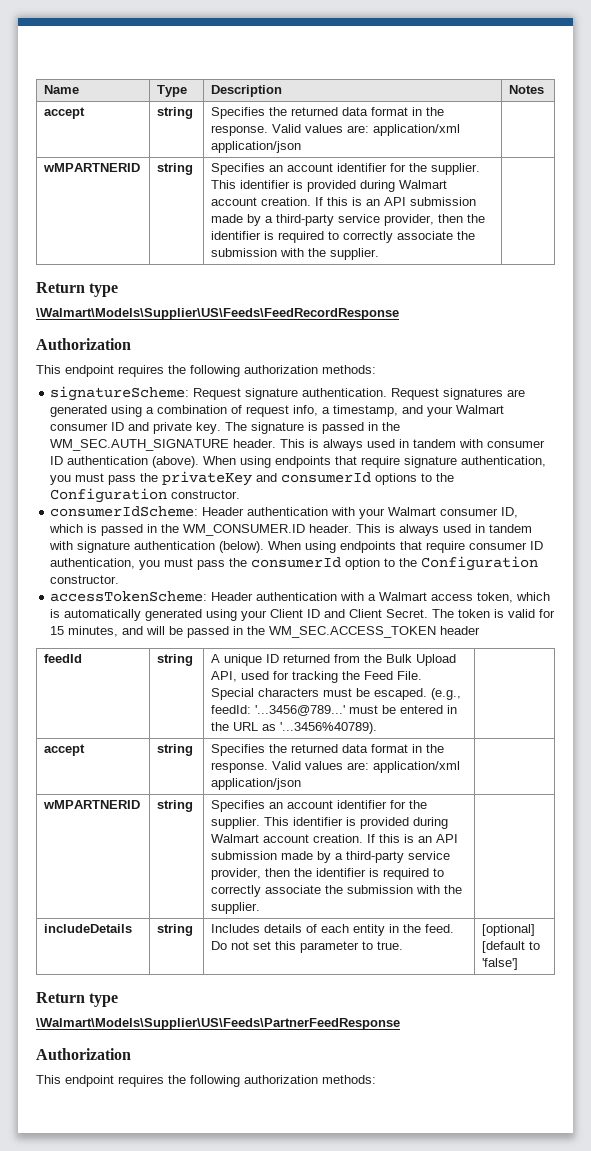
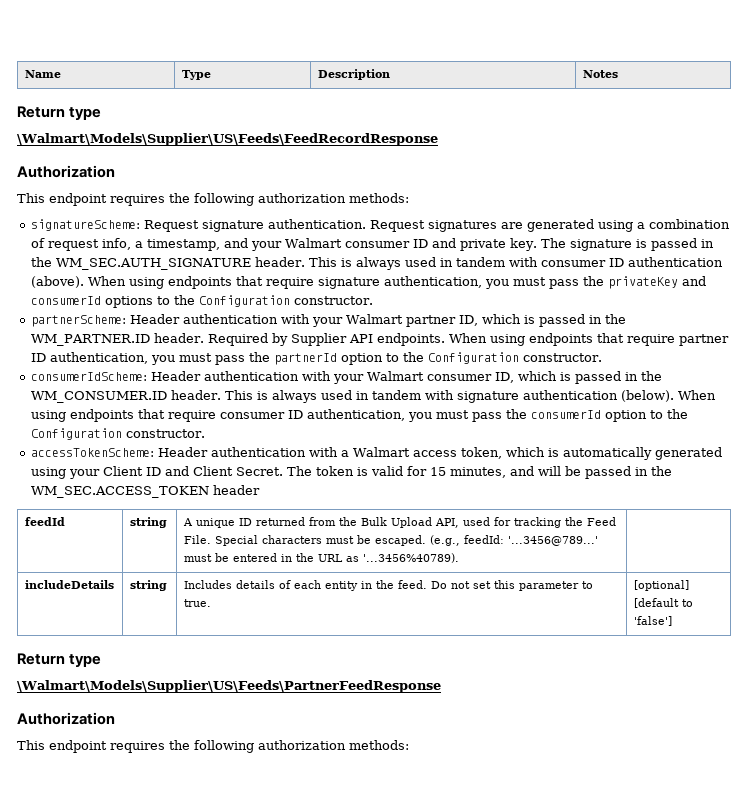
  Name | Type | Description | Notes
- accept | string | Specifies the returned data format in the response. Valid values are: application/xml application/json |
- wMPARTNERID | string | Specifies an account identifier for the supplier. This identifier is provided during Walmart account creation. If this is an API submission made by a third-party service provider, then the identifier is required to correctly associate the submission with the supplier.
+ partnerScheme: Header authentication with your Walmart partner ID, which is passed in the WM_PARTNER.ID header. Required by Supplier API endpoints. When using endpoints that require partner ID authentication, you must pass the partnerId option to the Configuration constructor.
  feedId | string | A unique ID returned from the Bulk Upload API, used for tracking the Feed File. Special characters must be escaped. (e.g., feedId: '...3456@789...' must be entered in the URL as '...3456%40789). |
- accept | string | Specifies the returned data format in the response. Valid values are: application/xml application/json |
- wMPARTNERID | string | Specifies an account identifier for the supplier. This identifier is provided during Walmart account creation. If this is an API submission made by a third-party service provider, then the identifier is required to correctly associate the submission with the supplier.

